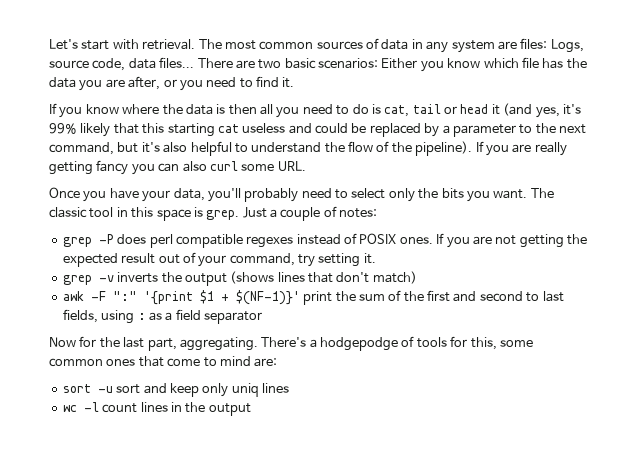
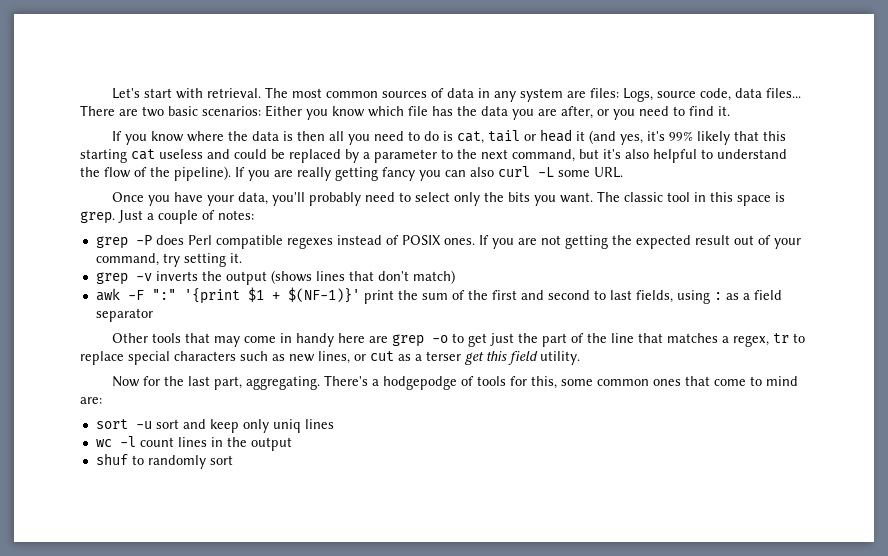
- If you are really getting fancy you can also curl some URL.
+ If you are really getting fancy you can also curl -L some URL.
- grep -P does perl compatible regexes instead of POSIX ones.
+ grep -P does Perl compatible regexes instead of POSIX ones.
+ Other tools that may come in handy here are grep -o to get just the part of the line that matches a regex, tr to replace special characters such as new lines, or cut as a terser get this field utility.
+ shuf to randomly sort

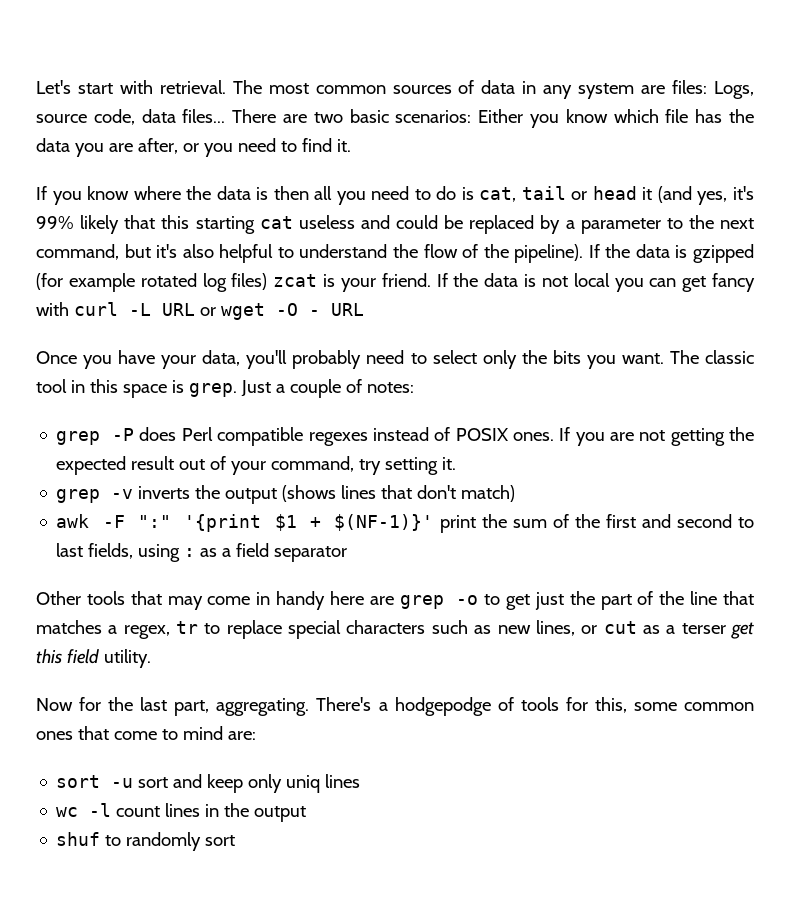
- If you are really getting fancy you can also curl -L some URL.
+ If the data is gzipped (for example rotated log files) zcat is your friend. If the data is not local you can get fancy with curl -L URL or wget -O - URL

